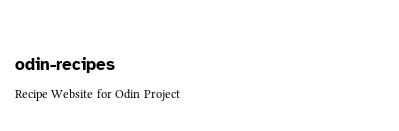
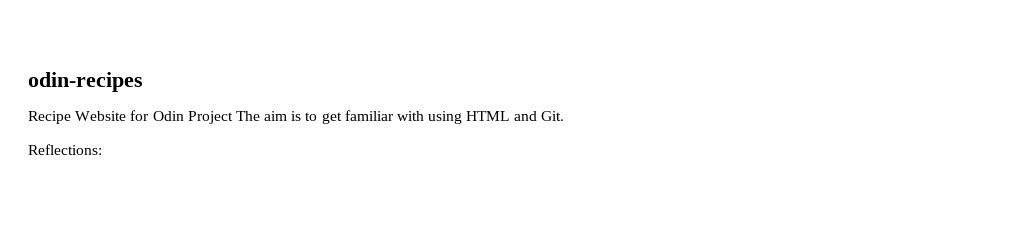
- Recipe Website for Odin Project
+ Recipe Website for Odin Project The aim is to get familiar with using HTML and Git.
+ Reflections:

